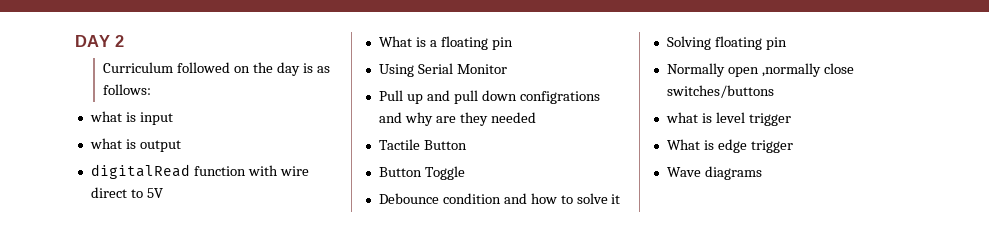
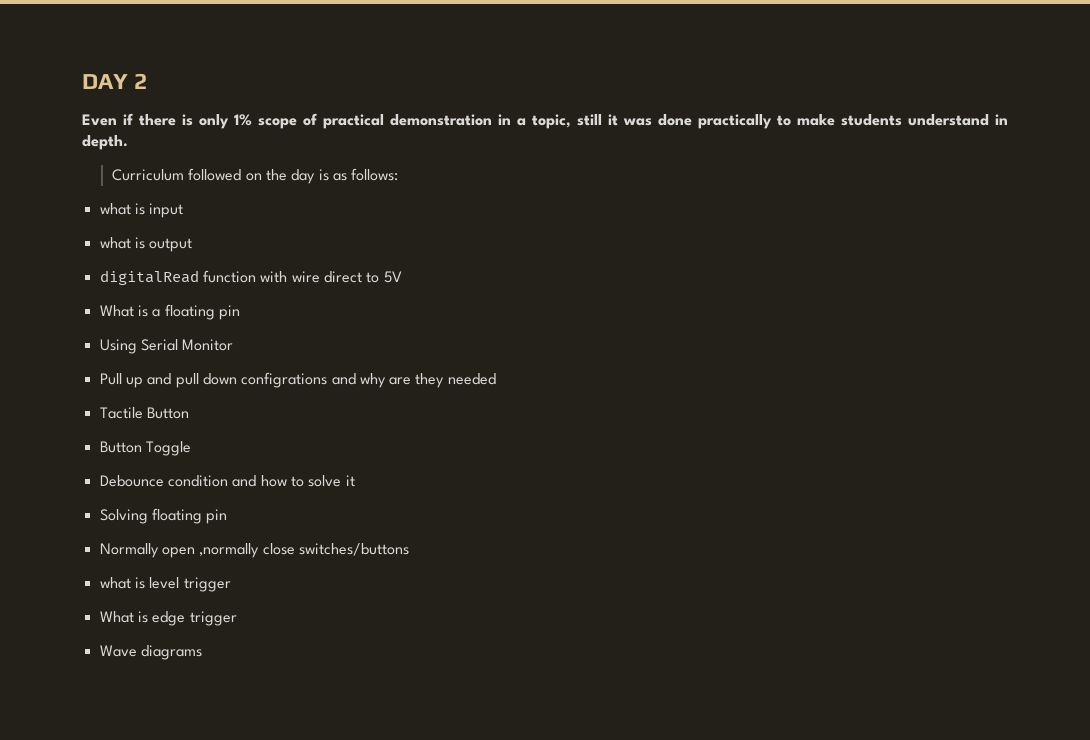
+ Even if there is only 1% scope of practical demonstration in a topic, still it was done practically to make students understand in depth.

